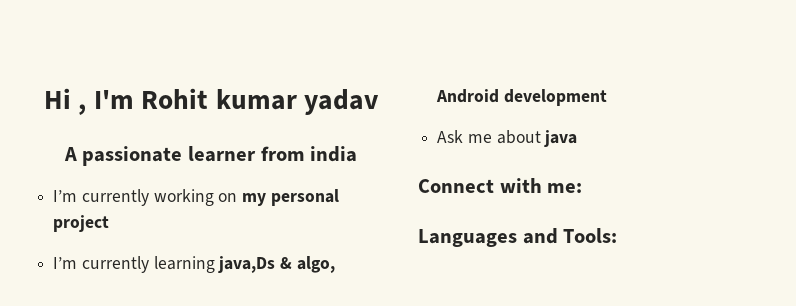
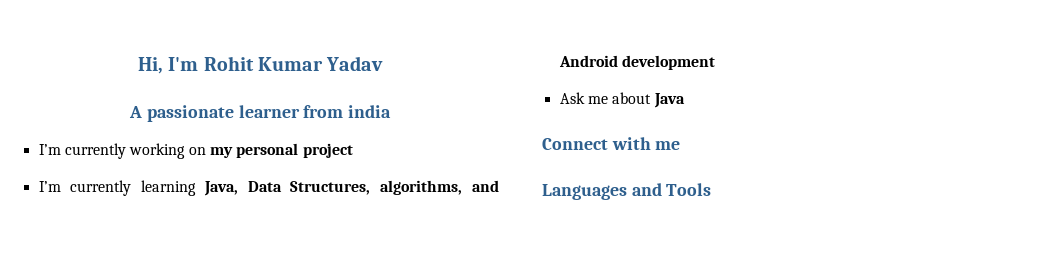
- Hi , I'm Rohit kumar yadav
+ Hi, I'm Rohit Kumar Yadav
- I’m currently learning java,Ds & algo, Android development
+ I’m currently learning Java, Data Structures, algorithms, and Android development
- Ask me about java
+ Ask me about Java
- Connect with me:
+ Connect with me
- Languages and Tools:
+ Languages and Tools

